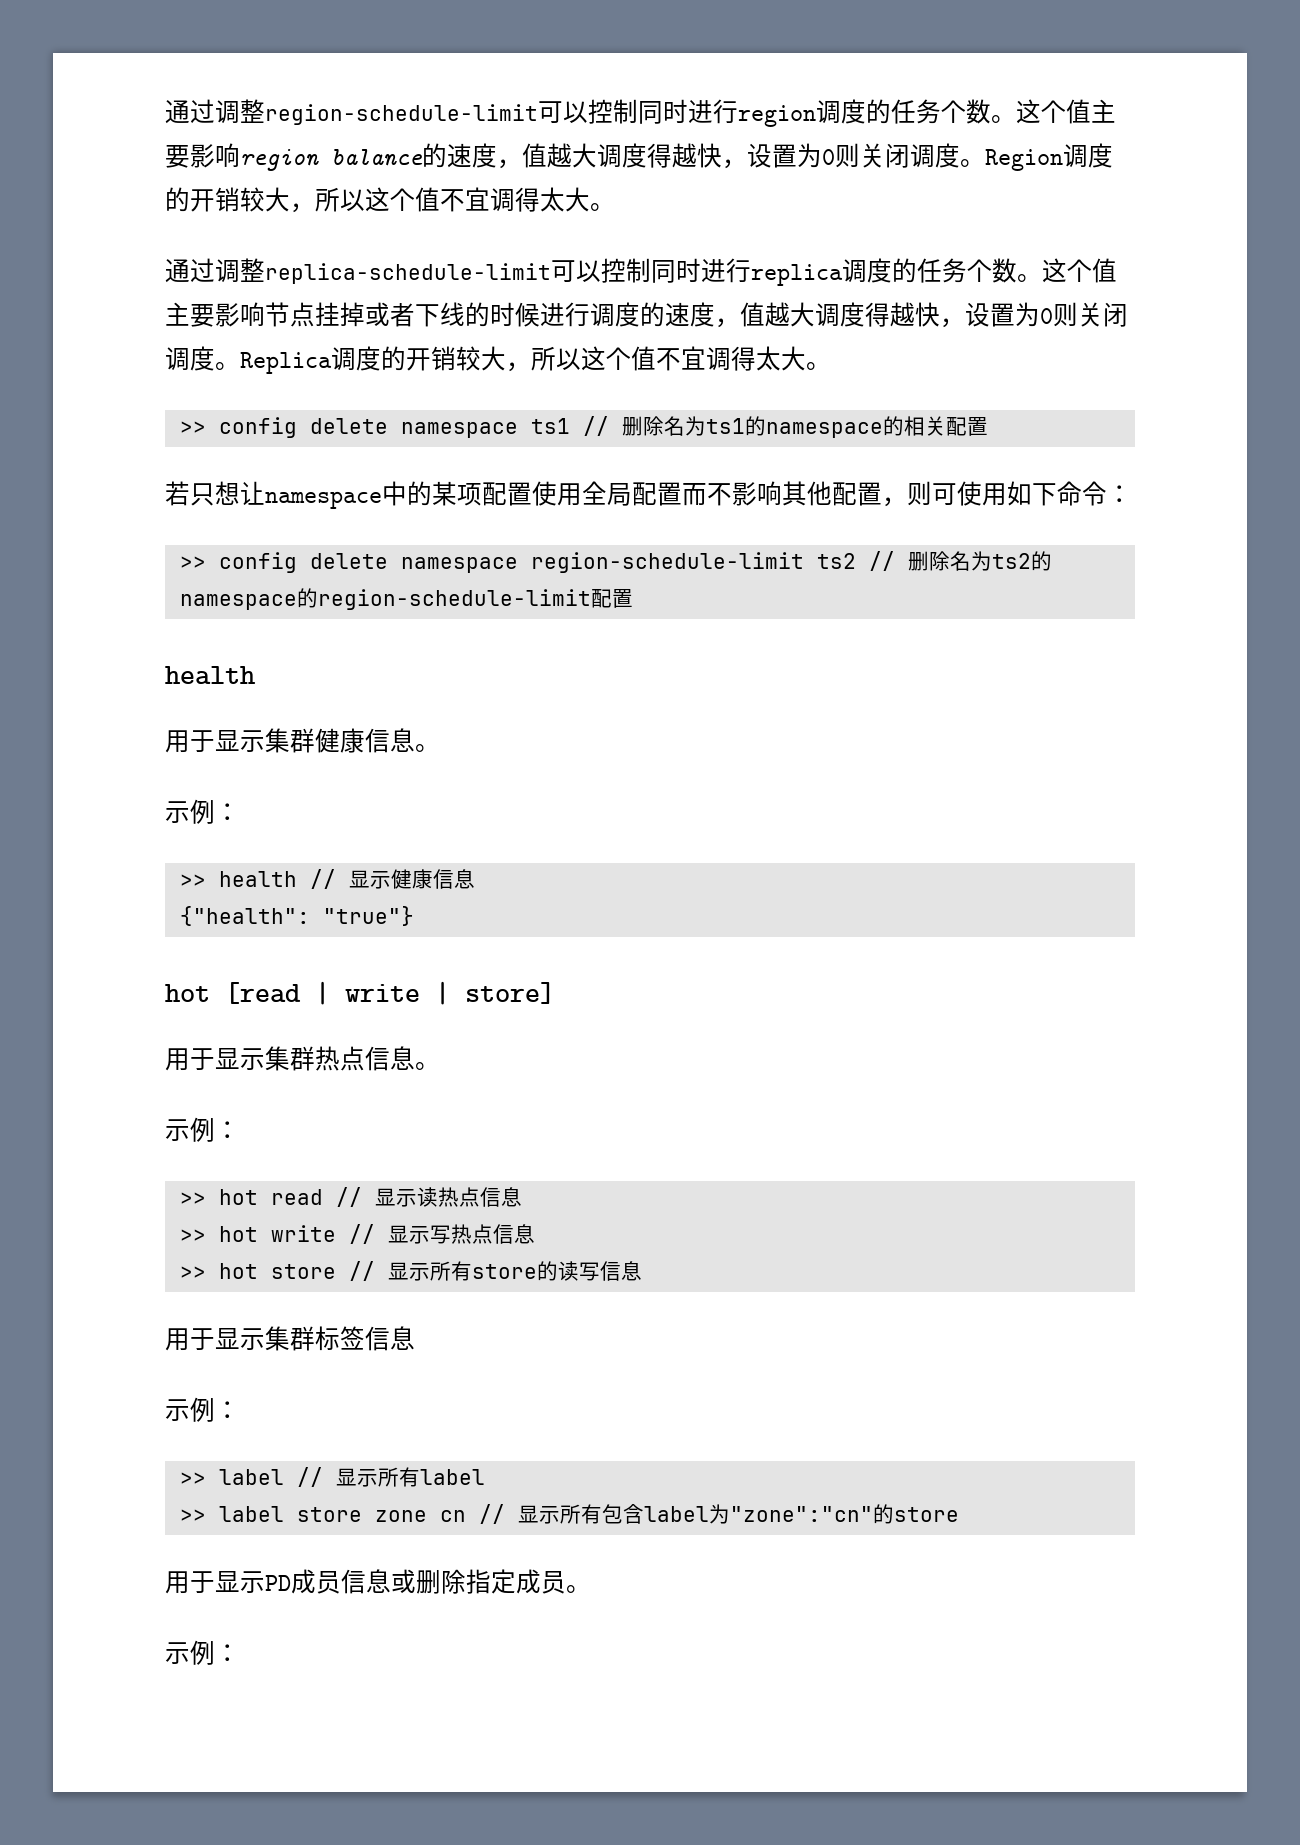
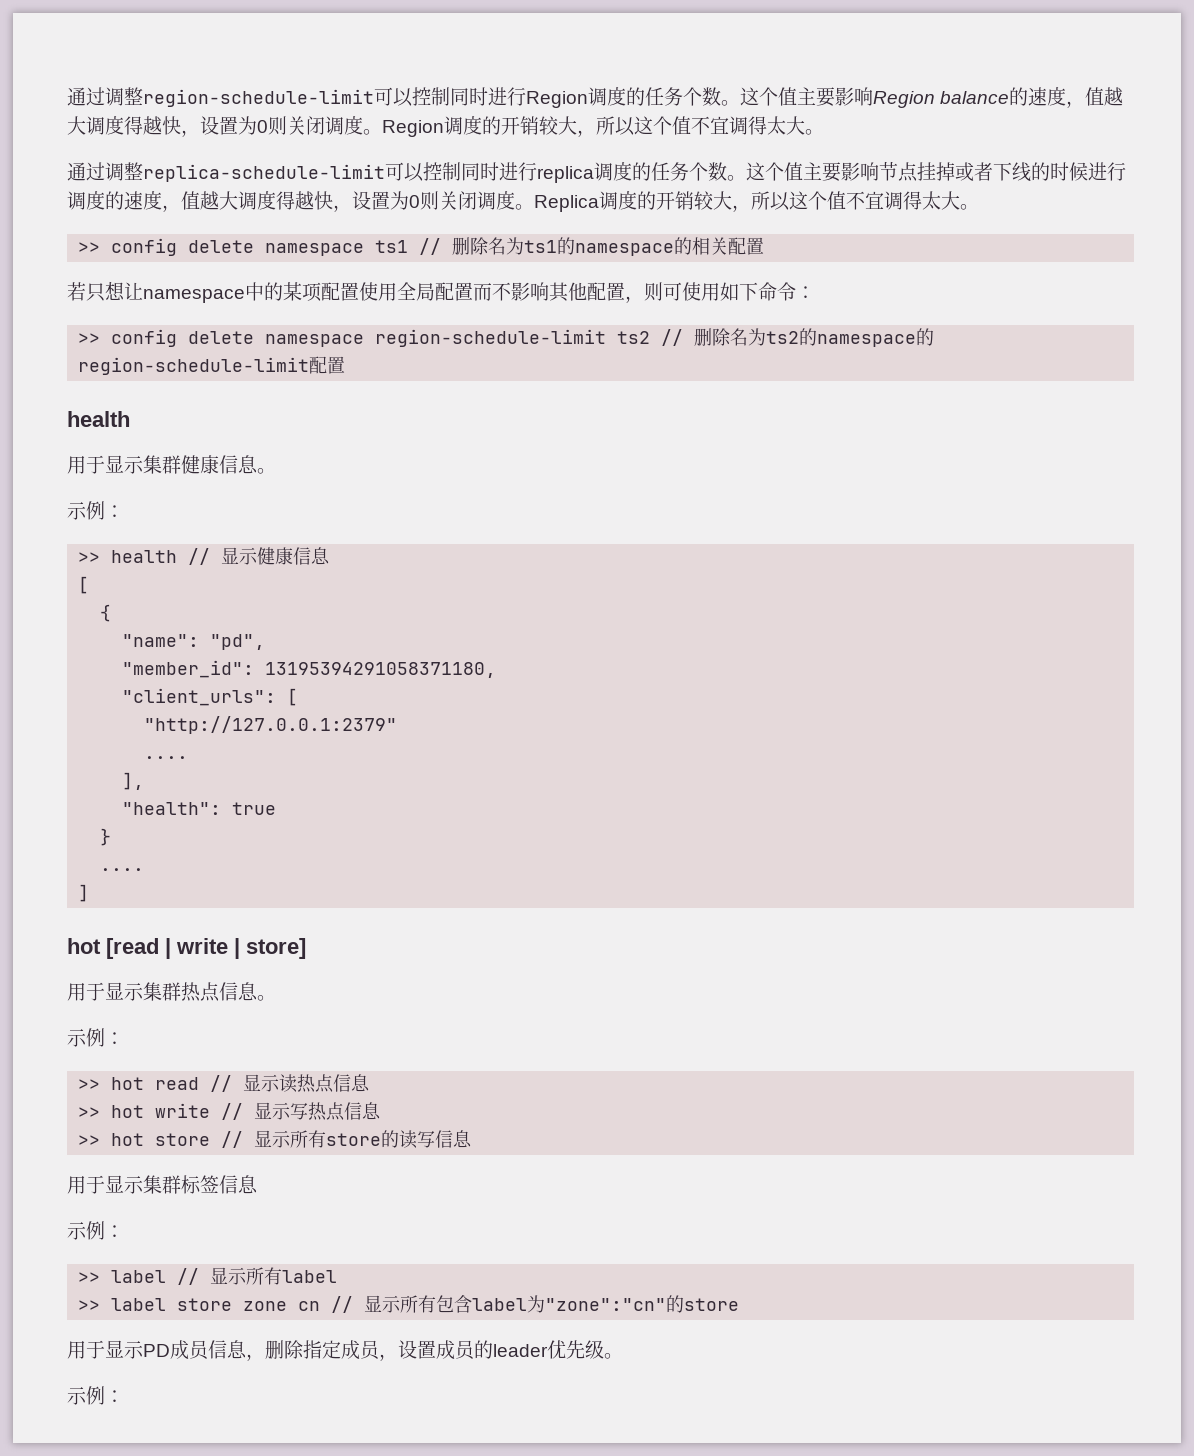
- 通过调整region-schedule-limit可以控制同时进行region调度的任务个数。这个值主要影响region balance的速度，值越大调度得越快，设置为0则关闭调度。
+ 通过调整region-schedule-limit可以控制同时进行Region调度的任务个数。这个值主要影响Region balance的速度，值越大调度得越快，设置为0则关闭调度。
  >> health // 显示健康信息
- {"health": "true"}
+ [
+ {
+ "name": "pd",
+ "member_id": 13195394291058371180,
+ "client_urls": [
+ "http://127.0.0.1:2379"
+ ....
+ ],
+ "health": true
+ }
+ ....
+ ]
- 用于显示PD成员信息或删除指定成员。
+ 用于显示PD成员信息，删除指定成员，设置成员的leader优先级。

